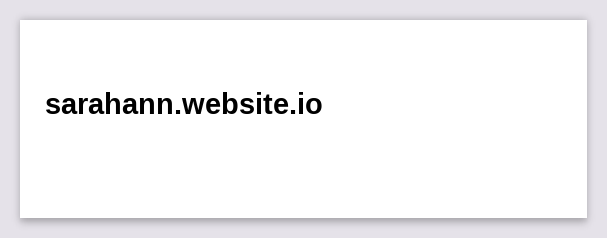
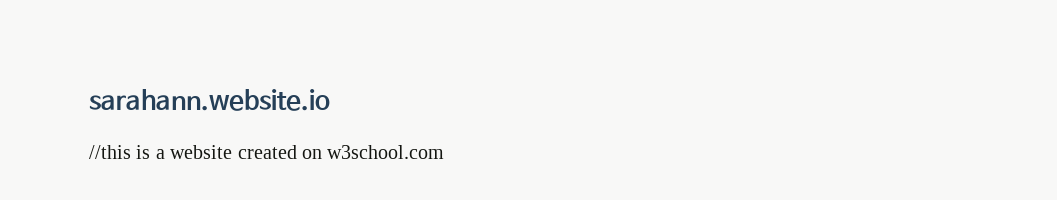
+ //this is a website created on w3school.com

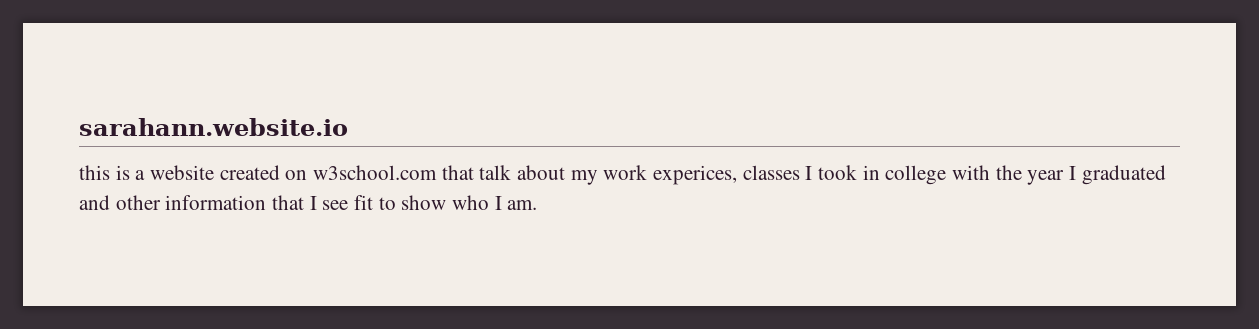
- //this is a website created on w3school.com
+ this is a website created on w3school.com that talk about my work experices, classes I took in college with the year I graduated and other information that I see fit to show who I am.

